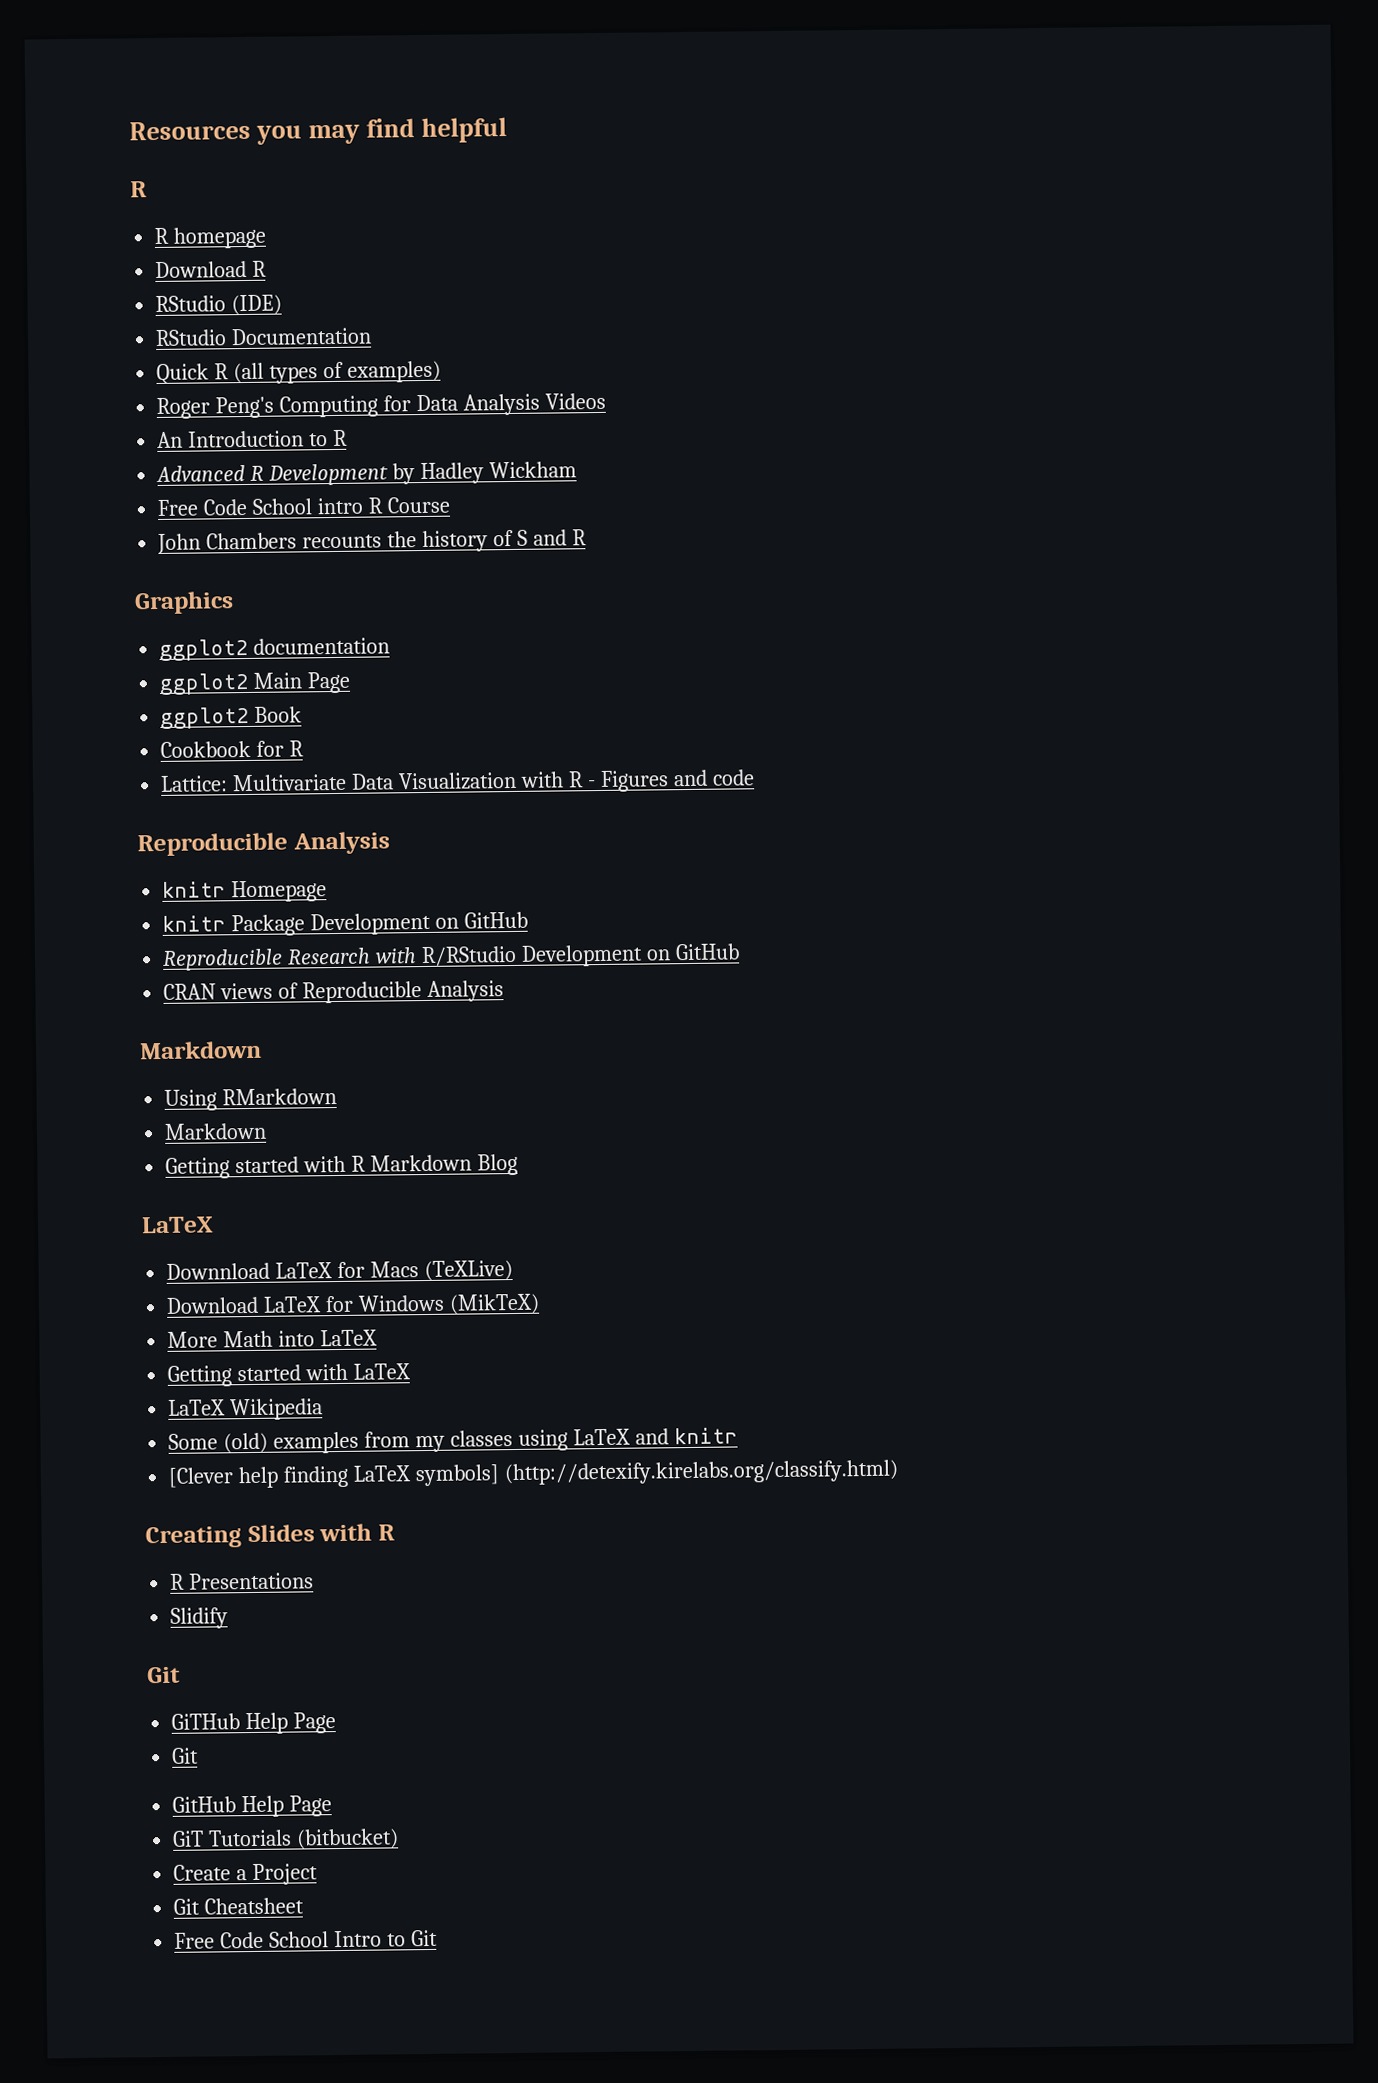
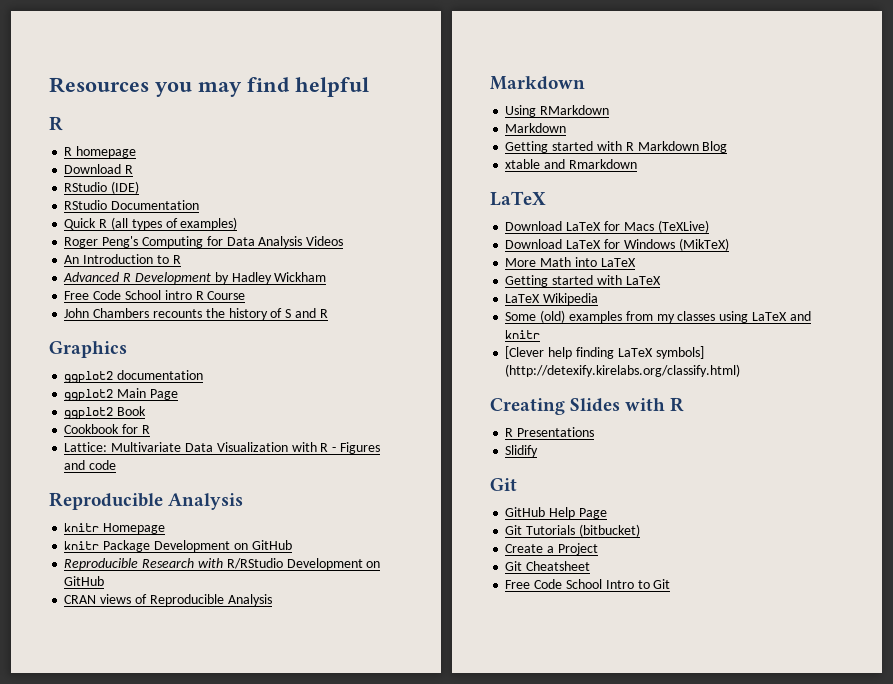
  Getting started with R Markdown Blog
+ xtable and Rmarkdown
  LaTeX
- Downnload LaTeX for Macs (TeXLive)
+ Download LaTeX for Macs (TeXLive)
- GiTHub Help Page
- Git
  GitHub Help Page
- GiT Tutorials (bitbucket)
+ Git Tutorials (bitbucket)

